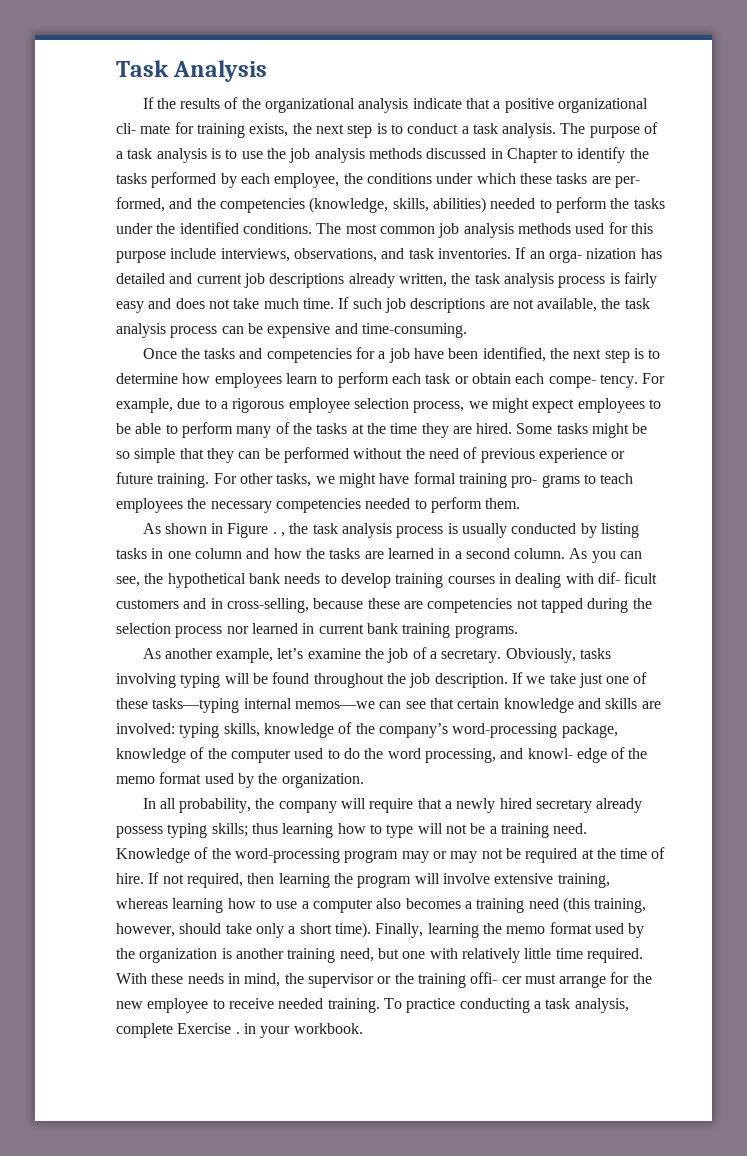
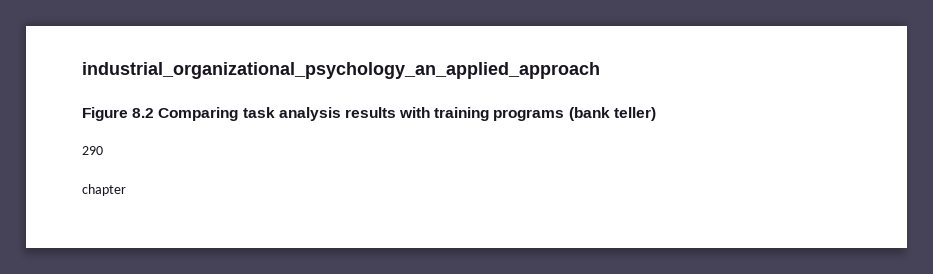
- Task Analysis
- If the results of the organizational analysis indicate that a positive organizational cli- mate for training exists, the next step is to conduct a task analysis. The purpose of a task analysis is to use the job analysis methods discussed in Chapter to identify the tasks performed by each employee, the conditions under which these tasks are per- formed, and the competencies (knowledge, skills, abilities) needed to perform the tasks under the identified conditions. The most common job analysis methods used for this purpose include interviews, observations, and task inventories. If an orga- nization has detailed and current job descriptions already written, the task analysis process is fairly easy and does not take much time. If such job descriptions are not available, the task analysis process can be expensive and time-consuming.
- Once the tasks and competencies for a job have been identified, the next step is to determine how employees learn to perform each task or obtain each compe- tency. For example, due to a rigorous employee selection process, we might expect employees to be able to perform many of the tasks at the time they are hired. Some tasks might be so simple that they can be performed without the need of previous experience or future training. For other tasks, we might have formal training pro- grams to teach employees the necessary competencies needed to perform them.
- As shown in Figure . , the task analysis process is usually conducted by listing tasks in one column and how the tasks are learned in a second column. As you can see, the hypothetical bank needs to develop training courses in dealing with dif- ficult customers and in cross-selling, because these are competencies not tapped during the selection process nor learned in current bank training programs.
- As another example, let’s examine the job of a secretary. Obviously, tasks involving typing will be found throughout the job description. If we take just one of these tasks—typing internal memos—we can see that certain knowledge and skills are involved: typing skills, knowledge of the company’s word-processing package, knowledge of the computer used to do the word processing, and knowl- edge of the memo format used by the organization.
- In all probability, the company will require that a newly hired secretary already possess typing skills; thus learning how to type will not be a training need. Knowledge of the word-processing program may or may not be required at the time of hire. If not required, then learning the program will involve extensive training, whereas learning how to use a computer also becomes a training need (this training, however, should take only a short time). Finally, learning the memo format used by the organization is another training need, but one with relatively little time required. With these needs in mind, the supervisor or the training offi- cer must arrange for the new employee to receive needed training. To practice conducting a task analysis, complete Exercise . in your workbook.
+ industrial_organizational_psychology_an_applied_approach
+ Figure 8.2 Comparing task analysis results with training programs (bank teller)
+ 290
+ chapter

